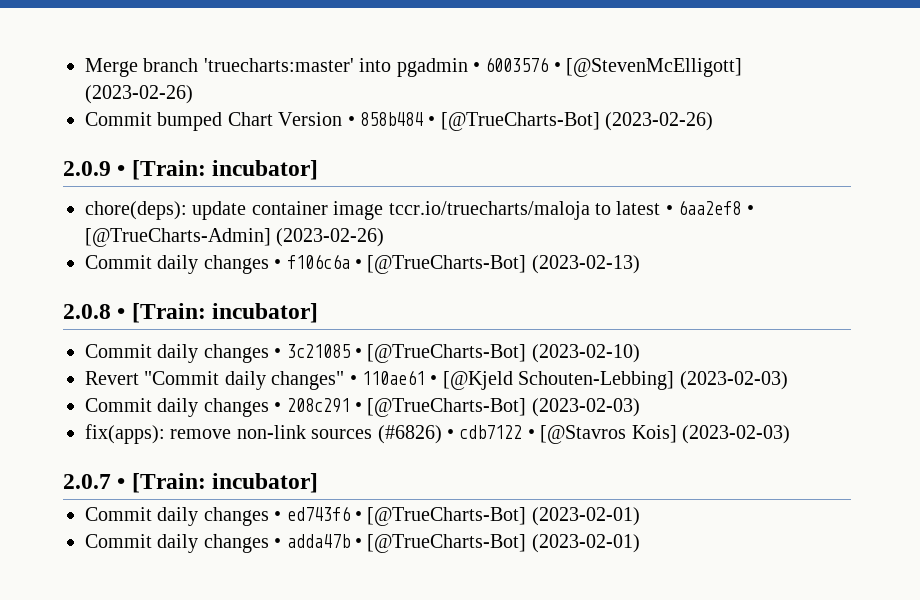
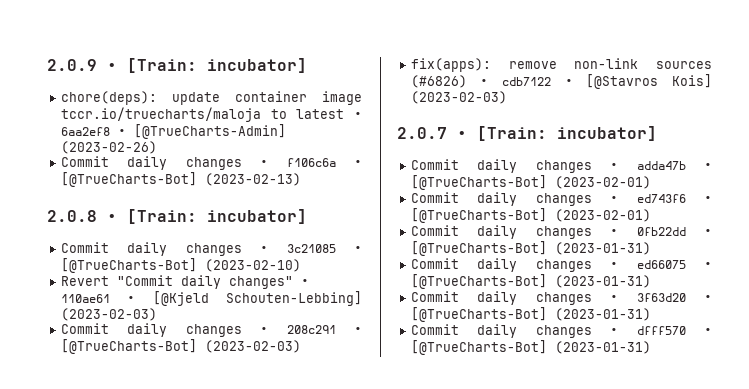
- Merge branch 'truecharts:master' into pgadmin • 6003576 • [@StevenMcElligott] (2023-02-26)
- Commit bumped Chart Version • 858b484 • [@TrueCharts-Bot] (2023-02-26)
+ Commit daily changes • adda47b • [@TrueCharts-Bot] (2023-02-01)
- Commit daily changes • adda47b • [@TrueCharts-Bot] (2023-02-01)
+ Commit daily changes • 0fb22dd • [@TrueCharts-Bot] (2023-01-31)
+ Commit daily changes • ed66075 • [@TrueCharts-Bot] (2023-01-31)
+ Commit daily changes • 3f63d20 • [@TrueCharts-Bot] (2023-01-31)
+ Commit daily changes • dfff570 • [@TrueCharts-Bot] (2023-01-31)

